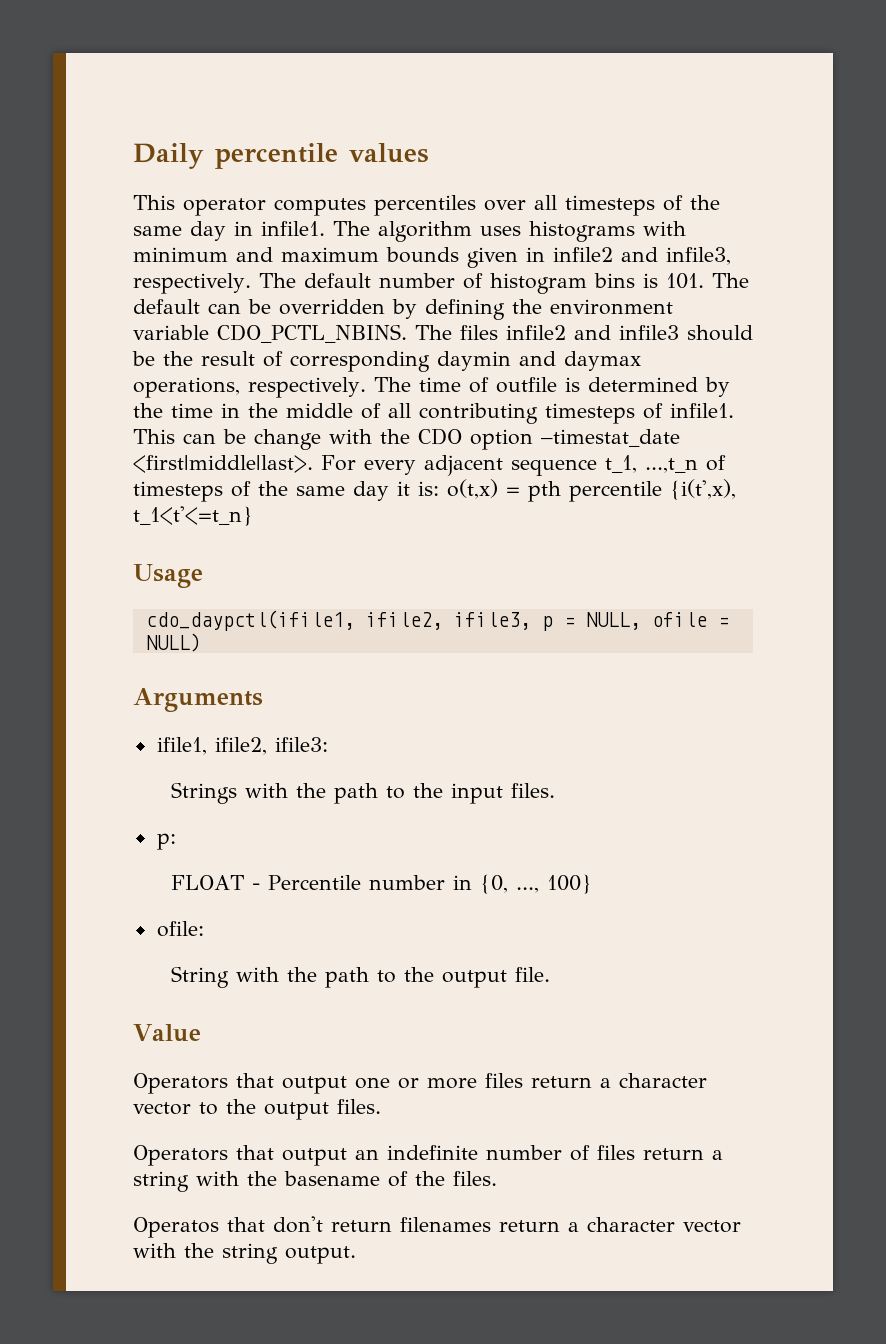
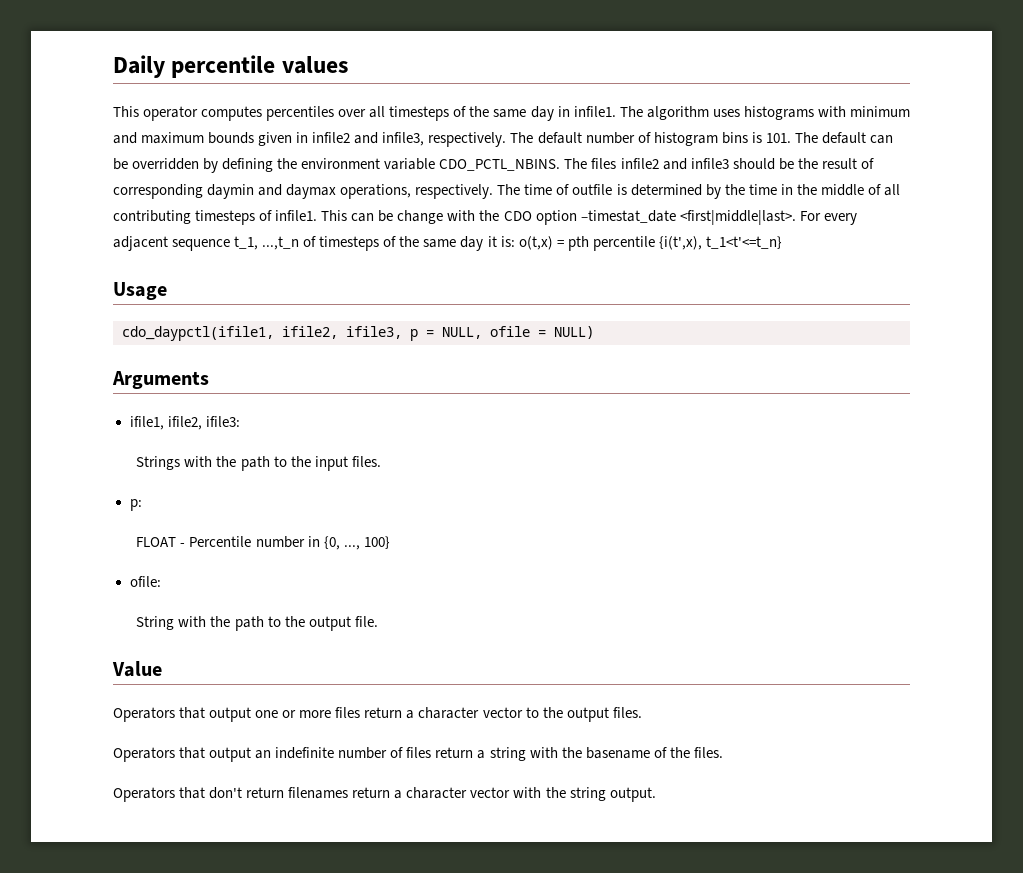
- Operatos that don't return filenames return a character vector with the string output.
+ Operators that don't return filenames return a character vector with the string output.

